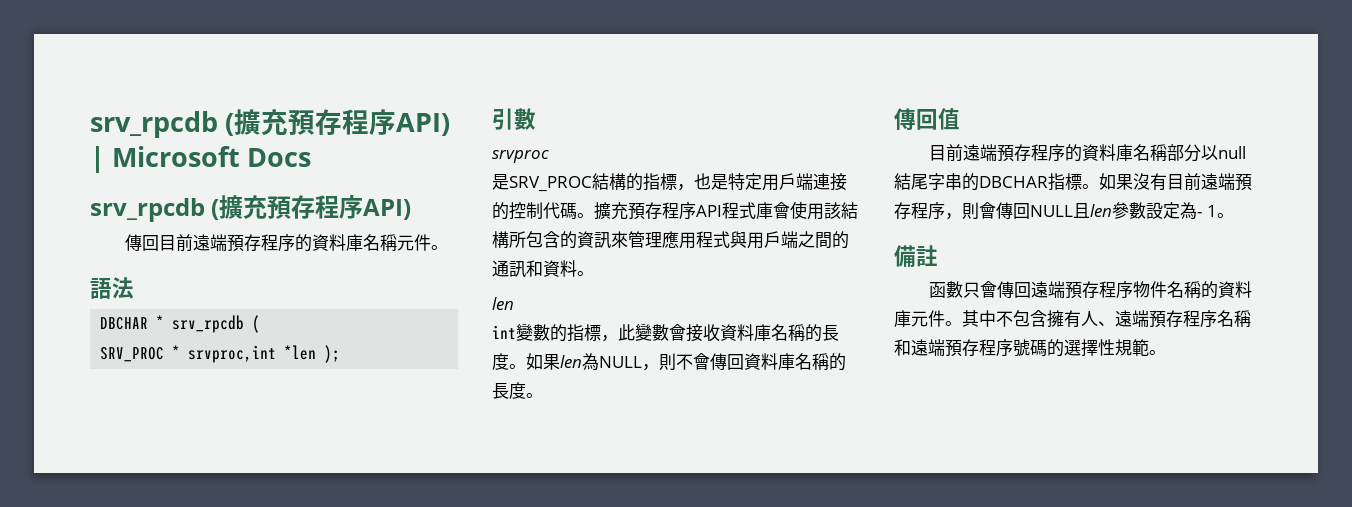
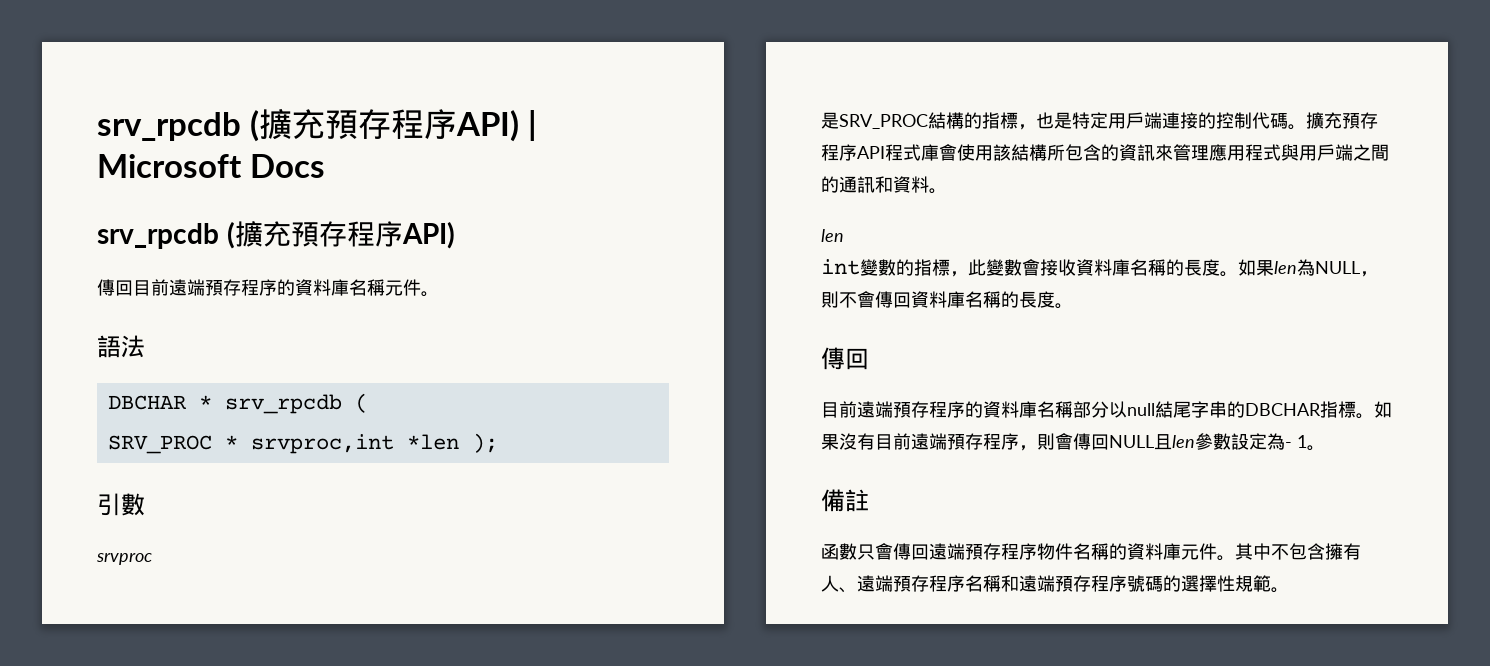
  如果len為NULL，則不會傳回資料庫名稱的長度。
- 傳回值
+ 傳回

